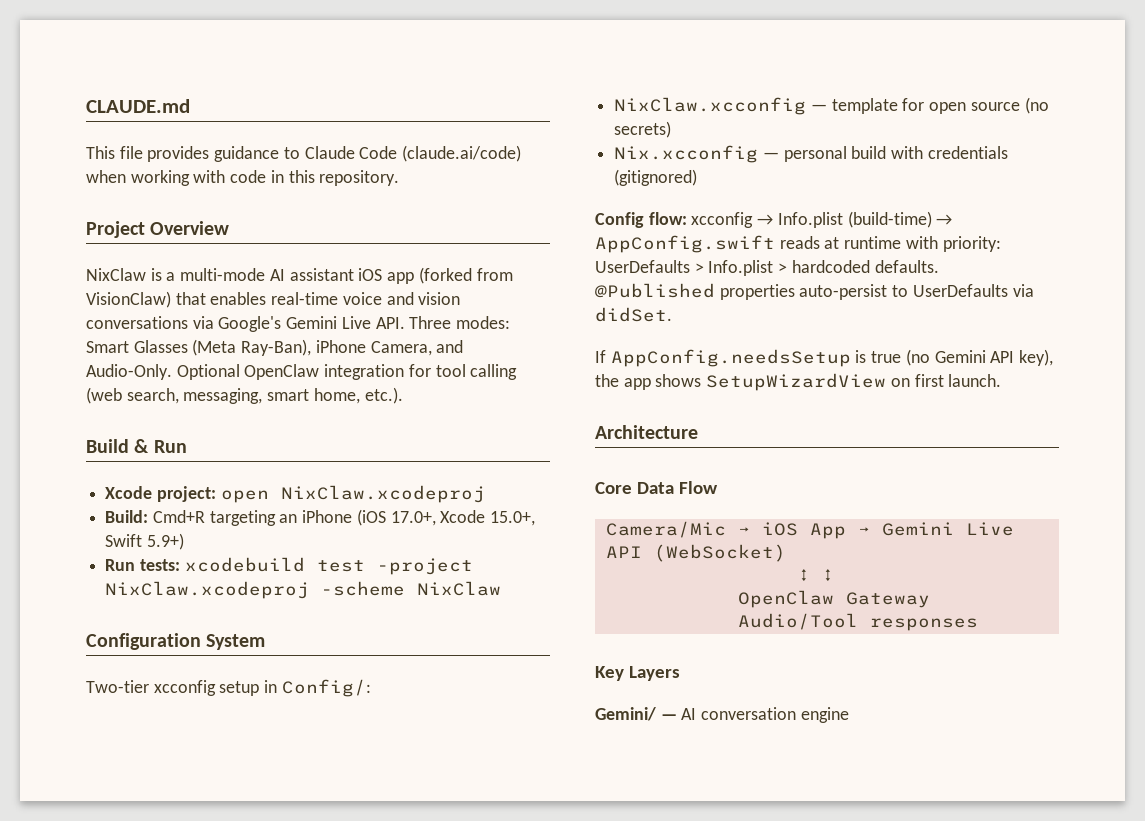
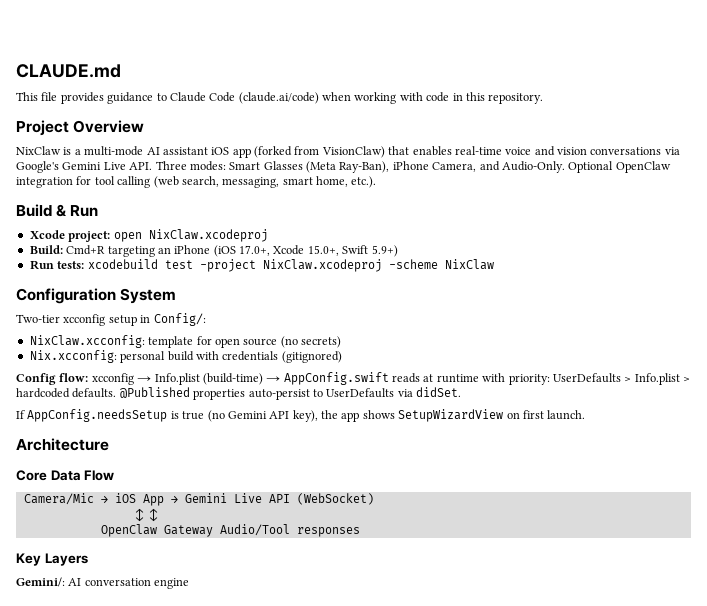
- NixClaw.xcconfig — template for open source (no secrets)
+ NixClaw.xcconfig: template for open source (no secrets)
- Nix.xcconfig — personal build with credentials (gitignored)
+ Nix.xcconfig: personal build with credentials (gitignored)
- Gemini/ — AI conversation engine
+ Gemini/: AI conversation engine

